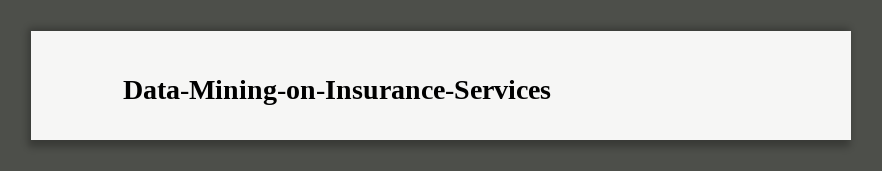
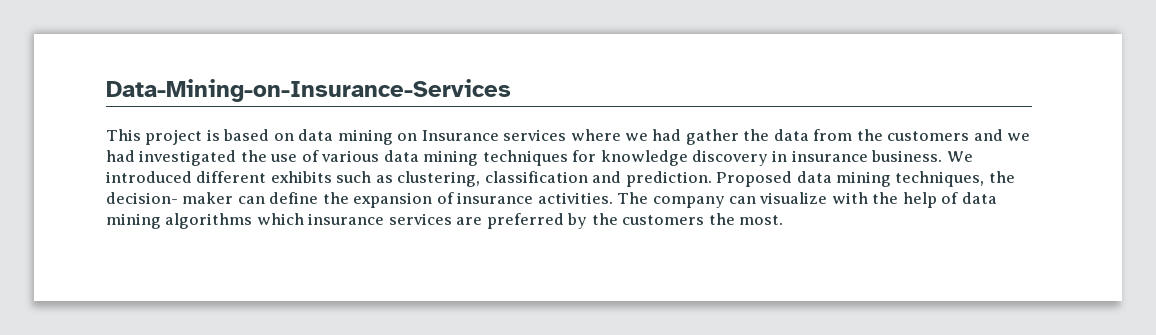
+ This project is based on data mining on Insurance services where we had gather the data from the customers and we had investigated the use of various data mining techniques for knowledge discovery in insurance business. We introduced different exhibits such as clustering, classification and prediction. Proposed data mining techniques, the decision- maker can define the expansion of insurance activities. The company can visualize with the help of data mining algorithms which insurance services are preferred by the customers the most.

